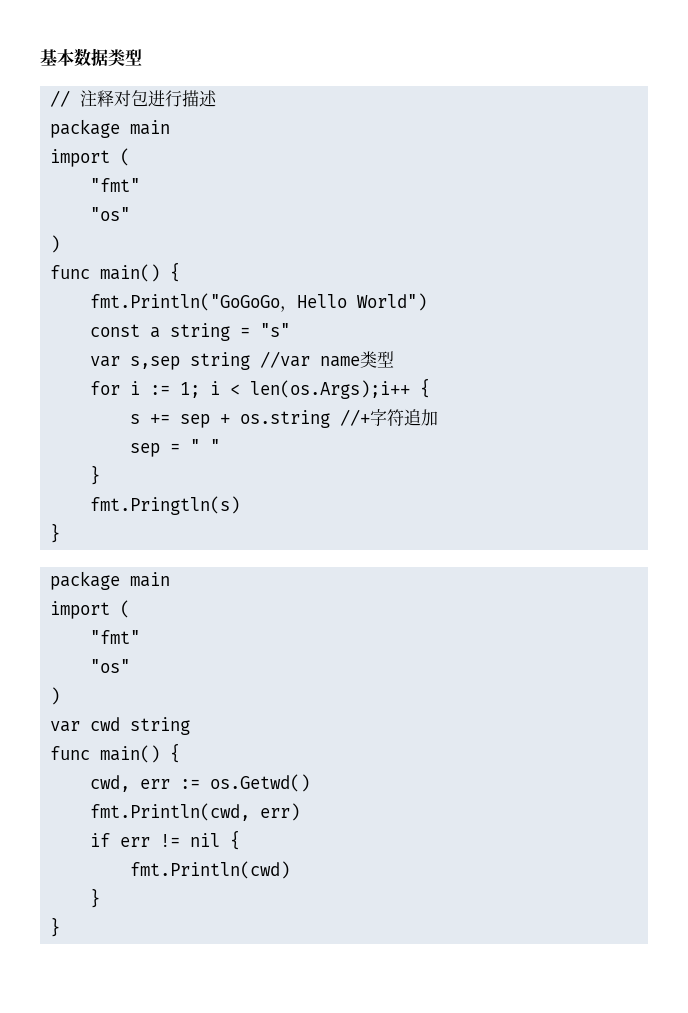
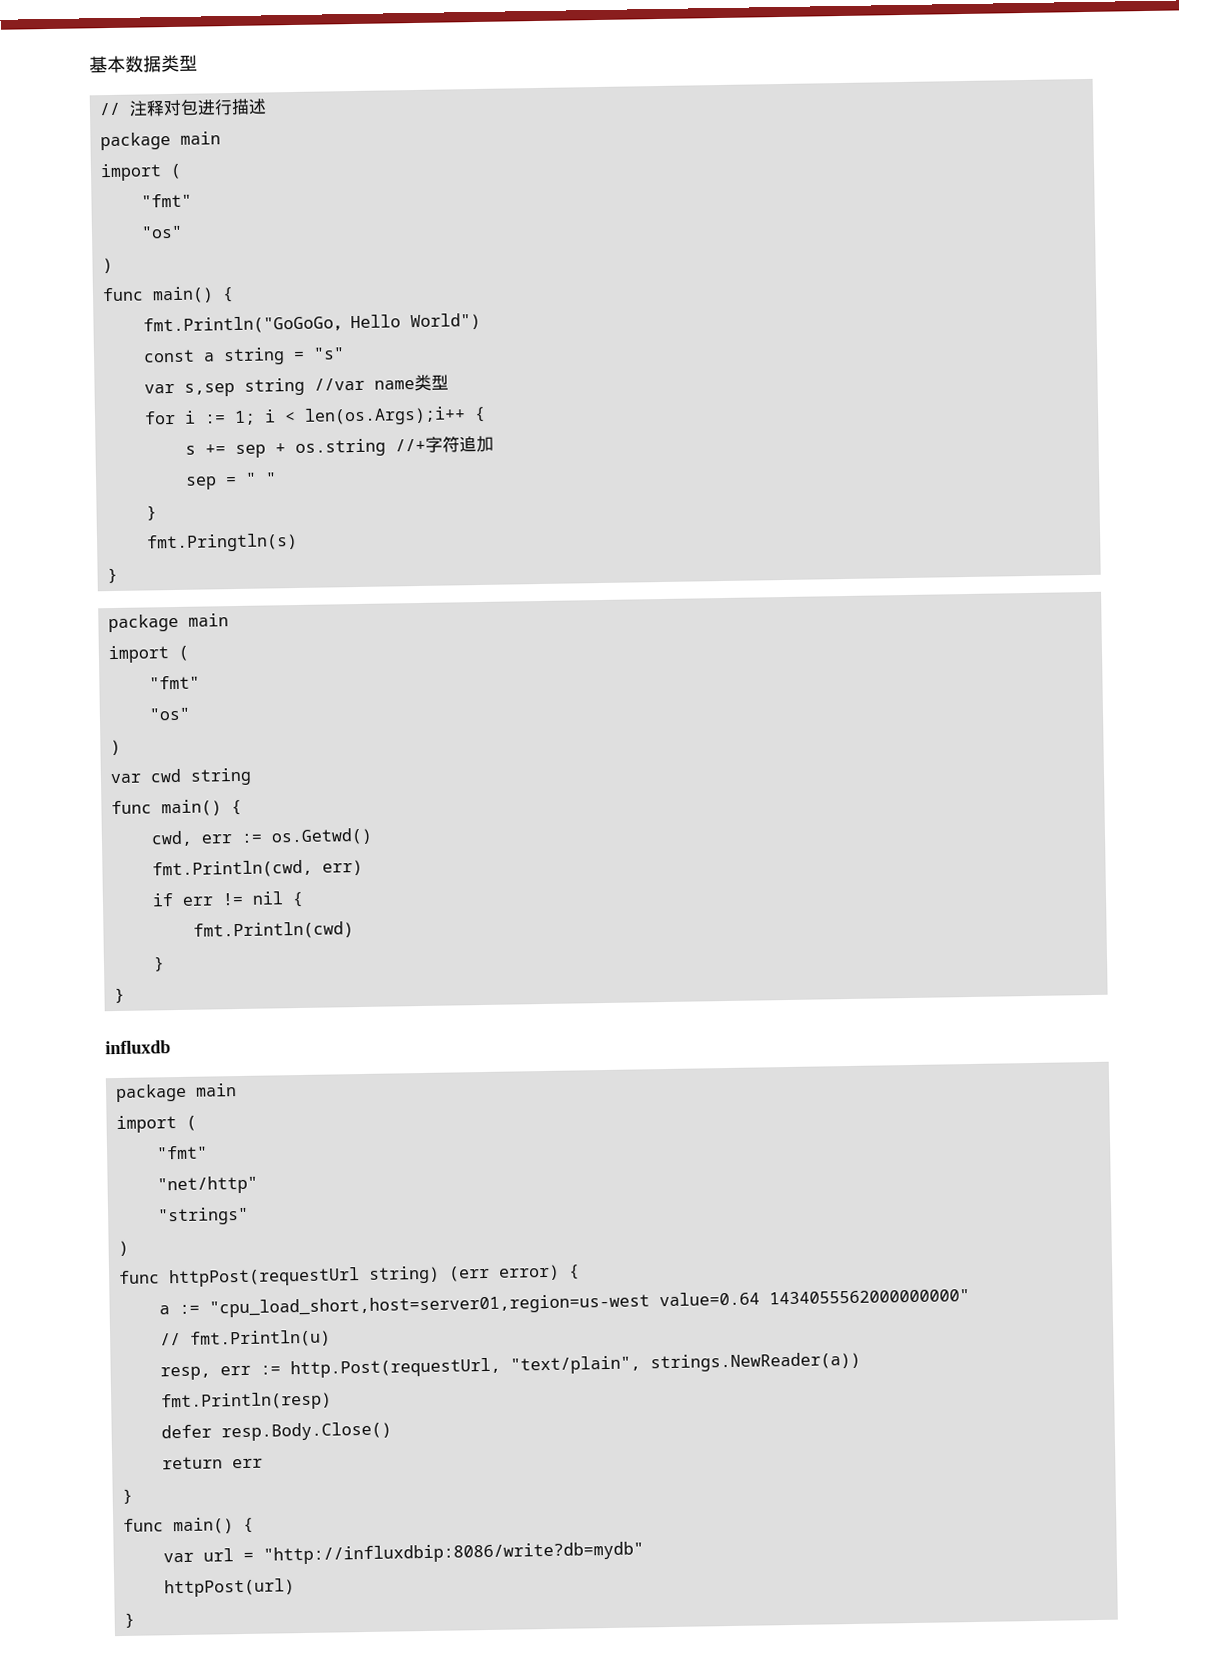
+ influxdb
+ package main
+ import (
+ "fmt"
+ "net/http"
+ "strings"
+ )
+ func httpPost(requestUrl string) (err error) {
+ a := "cpu_load_short,host=server01,region=us-west value=0.64 1434055562000000000"
+ // fmt.Println(u)
+ resp, err := http.Post(requestUrl, "text/plain", strings.NewReader(a))
+ fmt.Println(resp)
+ defer resp.Body.Close()
+ return err
+ }
+ func main() {
+ var url = "http://influxdbip:8086/write?db=mydb"
+ httpPost(url)
+ }

